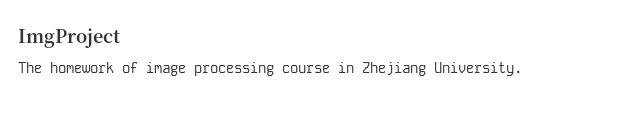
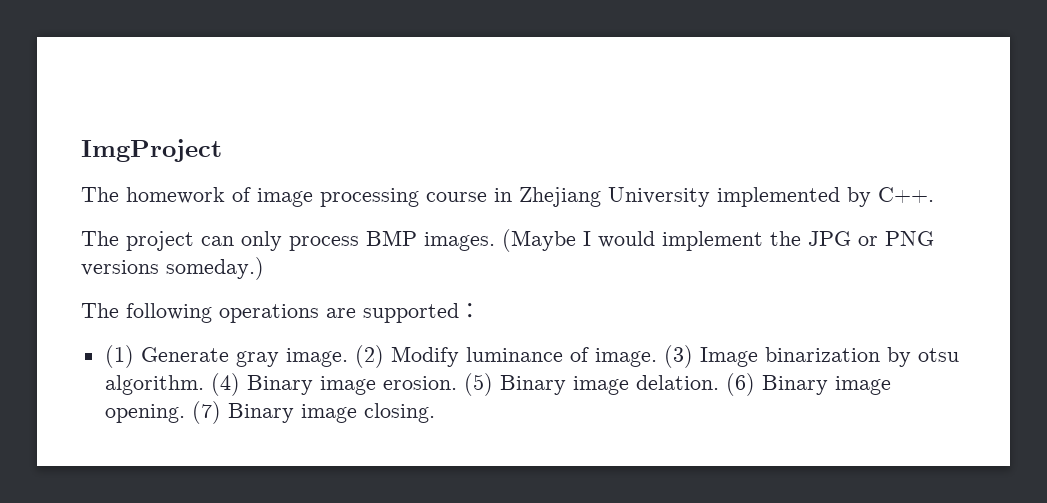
- The homework of image processing course in Zhejiang University.
+ The homework of image processing course in Zhejiang University implemented by C++.
+ The project can only process BMP images. (Maybe I would implement the JPG or PNG versions someday.)
+ The following operations are supported：
+ (1) Generate gray image. (2) Modify luminance of image. (3) Image binarization by otsu algorithm. (4) Binary image erosion. (5) Binary image delation. (6) Binary image opening. (7) Binary image closing.

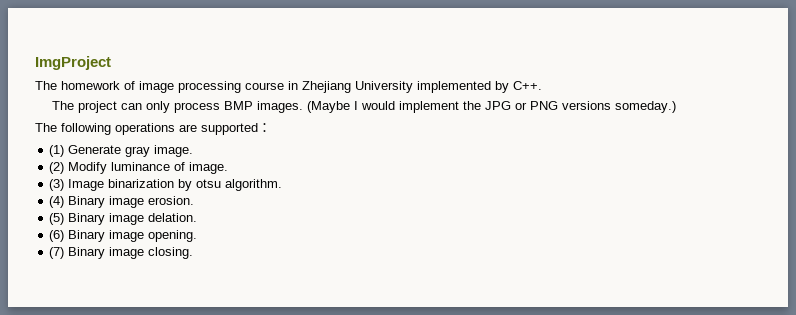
- (1) Generate gray image. (2) Modify luminance of image. (3) Image binarization by otsu algorithm. (4) Binary image erosion. (5) Binary image delation. (6) Binary image opening. (7) Binary image closing.
+ (1) Generate gray image.
+ (2) Modify luminance of image.
+ (3) Image binarization by otsu algorithm.
+ (4) Binary image erosion.
+ (5) Binary image delation.
+ (6) Binary image opening.
+ (7) Binary image closing.

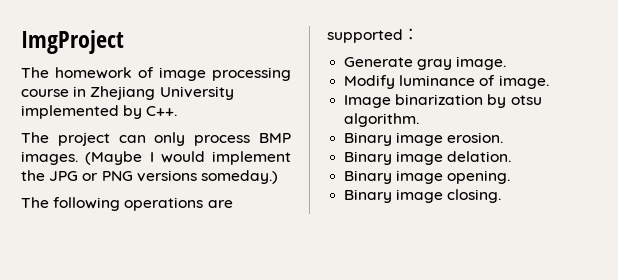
- (1) Generate gray image.
+ Generate gray image.
- (2) Modify luminance of image.
+ Modify luminance of image.
- (3) Image binarization by otsu algorithm.
+ Image binarization by otsu algorithm.
- (4) Binary image erosion.
+ Binary image erosion.
- (5) Binary image delation.
+ Binary image delation.
- (6) Binary image opening.
+ Binary image opening.
- (7) Binary image closing.
+ Binary image closing.

